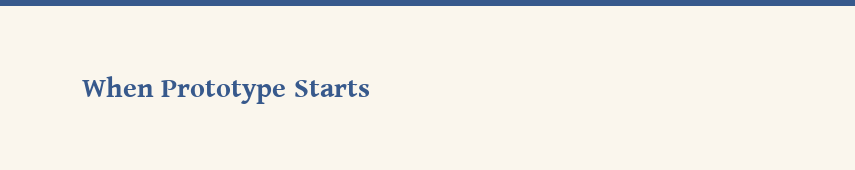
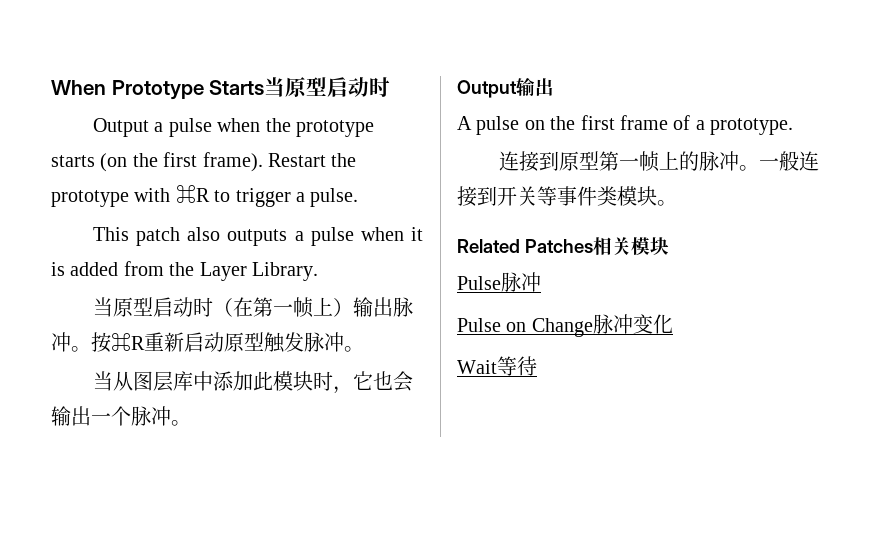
- When Prototype Starts
+ When Prototype Starts当原型启动时
+ Output a pulse when the prototype starts (on the first frame). Restart the prototype with ⌘R to trigger a pulse.
+ This patch also outputs a pulse when it is added from the Layer Library.
+ 当原型启动时（在第一帧上）输出脉冲。按⌘R重新启动原型触发脉冲。
+ 当从图层库中添加此模块时，它也会输出一个脉冲。
+ Output输出
+ A pulse on the first frame of a prototype.
+ 连接到原型第一帧上的脉冲。一般连接到开关等事件类模块。
+ Related Patches相关模块
+ Pulse脉冲
+ Pulse on Change脉冲变化
+ Wait等待

